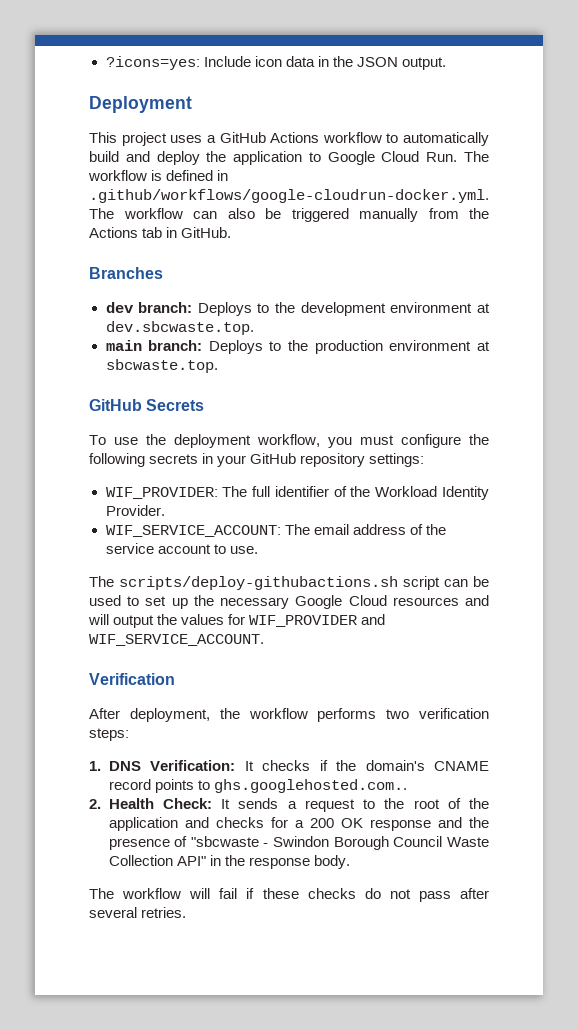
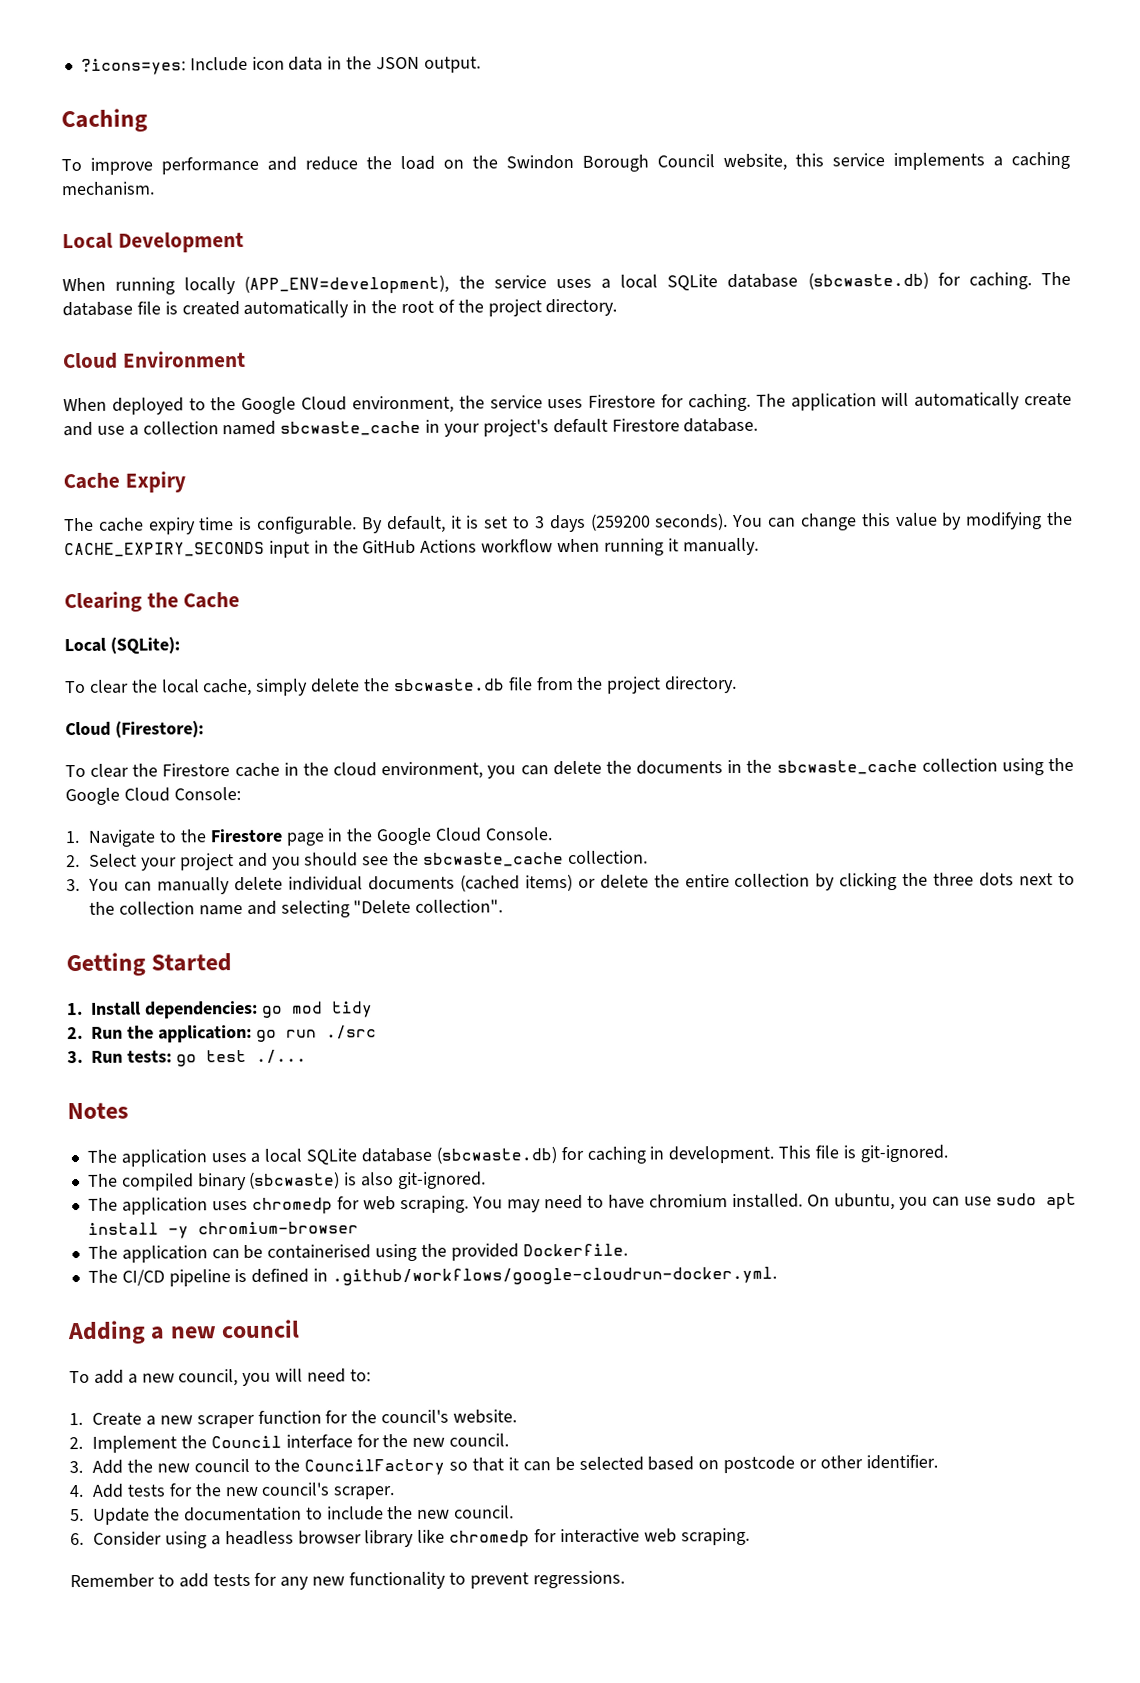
- Deployment
- This project uses a GitHub Actions workflow to automatically build and deploy the application to Google Cloud Run. The workflow is defined in .github/workflows/google-cloudrun-docker.yml. The workflow can also be triggered manually from the Actions tab in GitHub.
- Branches
- dev branch: Deploys to the development environment at dev.sbcwaste.top.
- main branch: Deploys to the production environment at sbcwaste.top.
- GitHub Secrets
- To use the deployment workflow, you must configure the following secrets in your GitHub repository settings:
- WIF_PROVIDER: The full identifier of the Workload Identity Provider.
- WIF_SERVICE_ACCOUNT: The email address of the service account to use.
- The scripts/deploy-githubactions.sh script can be used to set up the necessary Google Cloud resources and will output the values for WIF_PROVIDER and WIF_SERVICE_ACCOUNT.
- Verification
- After deployment, the workflow performs two verification steps:
- 1. DNS Verification: It checks if the domain's CNAME record points to ghs.googlehosted.com..
- 2. Health Check: It sends a request to the root of the application and checks for a 200 OK response and the presence of "sbcwaste - Swindon Borough Council Waste Collection API" in the response body.
- The workflow will fail if these checks do not pass after several retries.
+ Caching
+ To improve performance and reduce the load on the Swindon Borough Council website, this service implements a caching mechanism.
+ Local Development
+ When running locally (APP_ENV=development), the service uses a local SQLite database (sbcwaste.db) for caching. The database file is created automatically in the root of the project directory.
+ Cloud Environment
+ When deployed to the Google Cloud environment, the service uses Firestore for caching. The application will automatically create and use a collection named sbcwaste_cache in your project's default Firestore database.
+ Cache Expiry
+ The cache expiry time is configurable. By default, it is set to 3 days (259200 seconds). You can change this value by modifying the CACHE_EXPIRY_SECONDS input in the GitHub Actions workflow when running it manually.
+ Clearing the Cache
+ Local (SQLite):
+ To clear the local cache, simply delete the sbcwaste.db file from the project directory.
+ Cloud (Firestore):
+ To clear the Firestore cache in the cloud environment, you can delete the documents in the sbcwaste_cache collection using the Google Cloud Console:
+ 1. Navigate to the Firestore page in the Google Cloud Console.
+ 2. Select your project and you should see the sbcwaste_cache collection.
+ 3. You can manually delete individual documents (cached items) or delete the entire collection by clicking the three dots next to the collection name and selecting "Delete collection".
+ Getting Started
+ 1. Install dependencies: go mod tidy
+ 2. Run the application: go run ./src
+ 3. Run tests: go test ./...
+ Notes
+ The application uses a local SQLite database (sbcwaste.db) for caching in development. This file is git-ignored.
+ The compiled binary (sbcwaste) is also git-ignored.
+ The application uses chromedp for web scraping. You may need to have chromium installed. On ubuntu, you can use sudo apt install -y chromium-browser
+ The application can be containerised using the provided Dockerfile.
+ The CI/CD pipeline is defined in .github/workflows/google-cloudrun-docker.yml.
+ Adding a new council
+ To add a new council, you will need to:
+ 1. Create a new scraper function for the council's website.
+ 2. Implement the Council interface for the new council.
+ 3. Add the new council to the CouncilFactory so that it can be selected based on postcode or other identifier.
+ 4. Add tests for the new council's scraper.
+ 5. Update the documentation to include the new council.
+ 6. Consider using a headless browser library like chromedp for interactive web scraping.
+ Remember to add tests for any new functionality to prevent regressions.

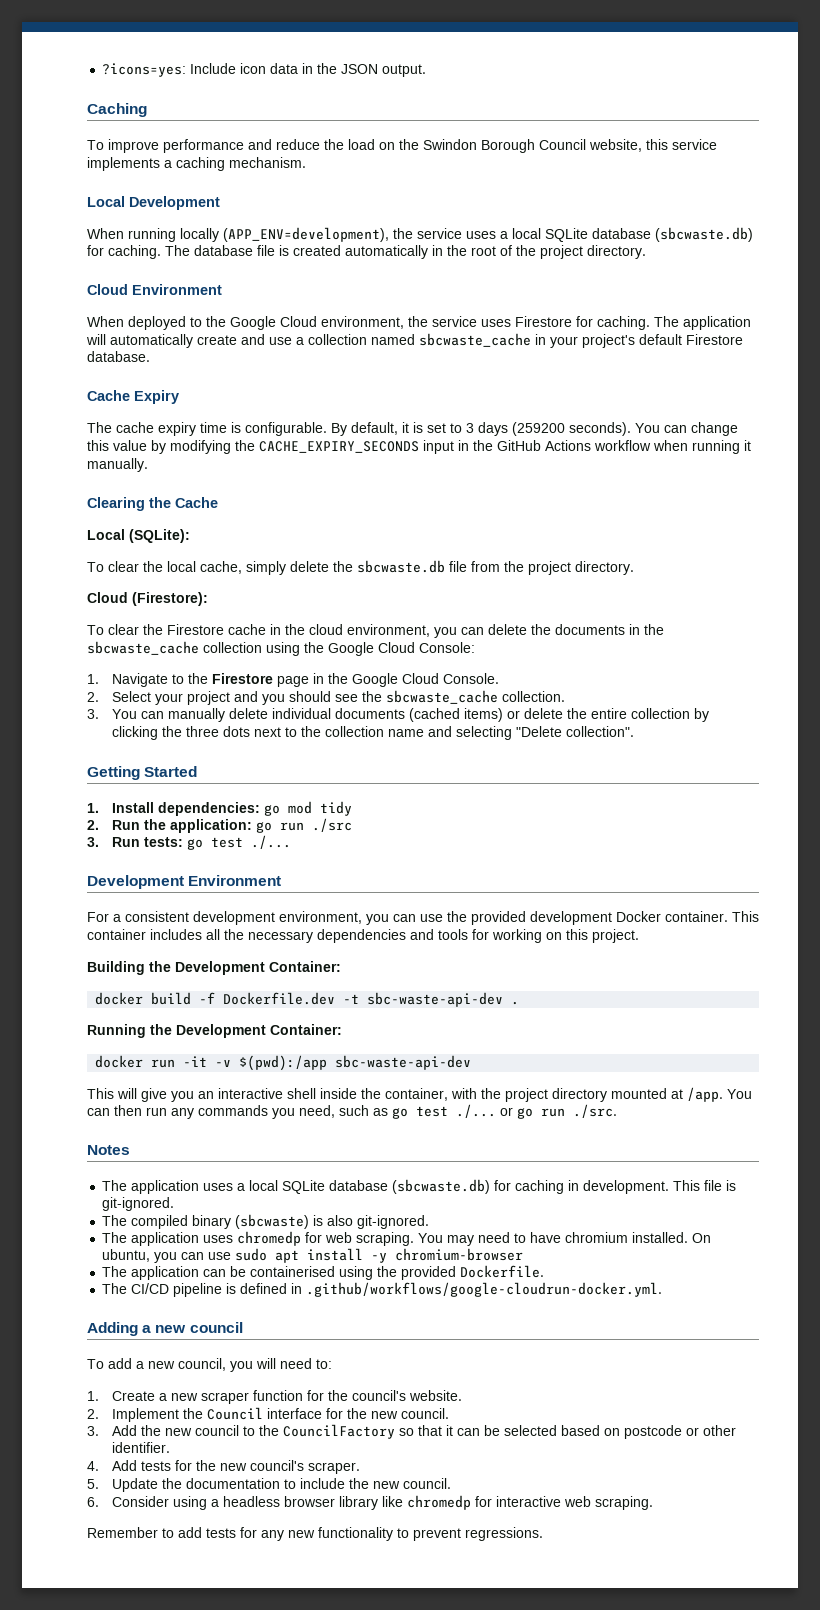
+ Development Environment
+ For a consistent development environment, you can use the provided development Docker container. This container includes all the necessary dependencies and tools for working on this project.
+ Building the Development Container:
+ docker build -f Dockerfile.dev -t sbc-waste-api-dev .
+ Running the Development Container:
+ docker run -it -v $(pwd):/app sbc-waste-api-dev
+ This will give you an interactive shell inside the container, with the project directory mounted at /app. You can then run any commands you need, such as go test ./... or go run ./src.

